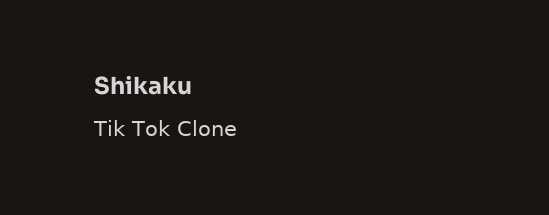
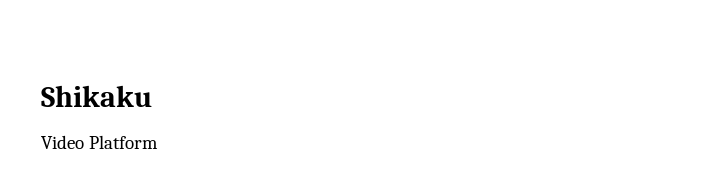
- Tik Tok Clone
+ Video Platform

